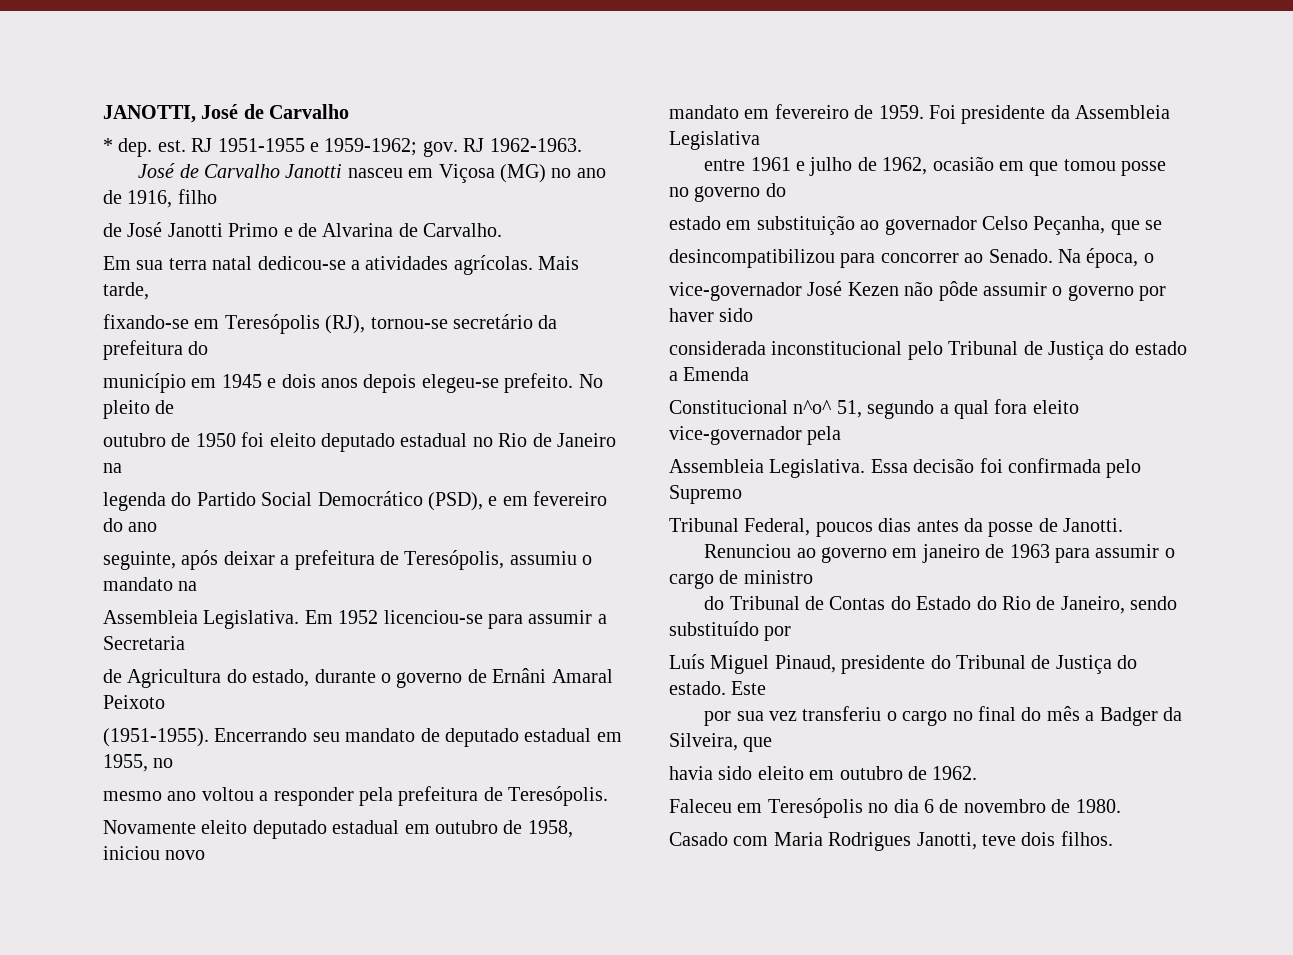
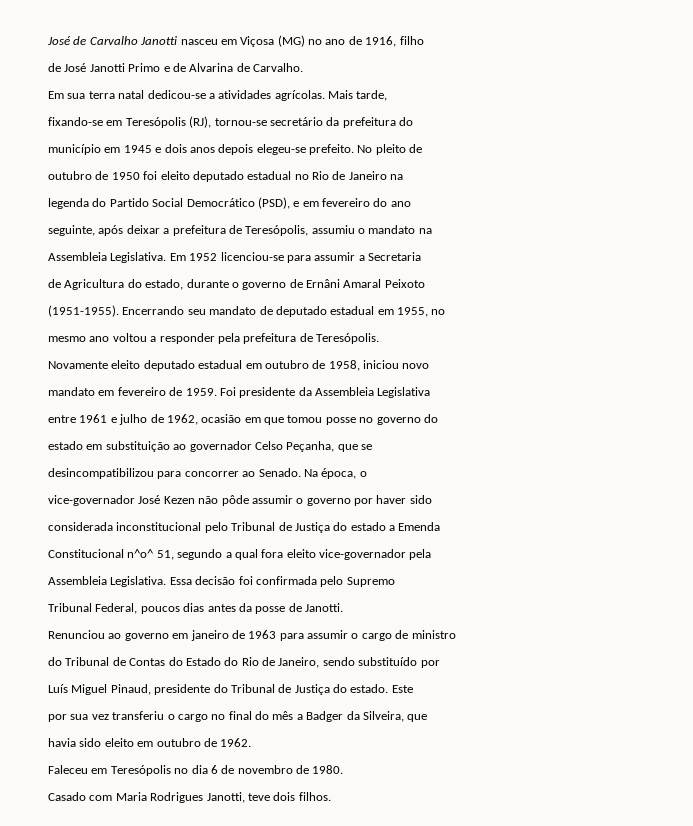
- JANOTTI, José de Carvalho
- * dep. est. RJ 1951-1955 e 1959-1962; gov. RJ 1962-1963.

